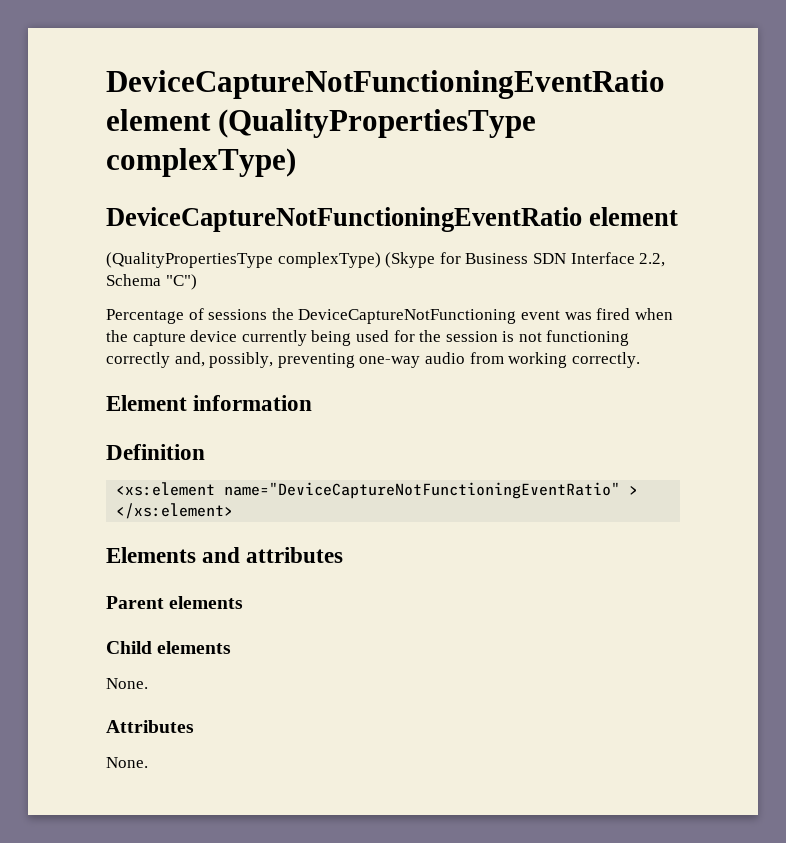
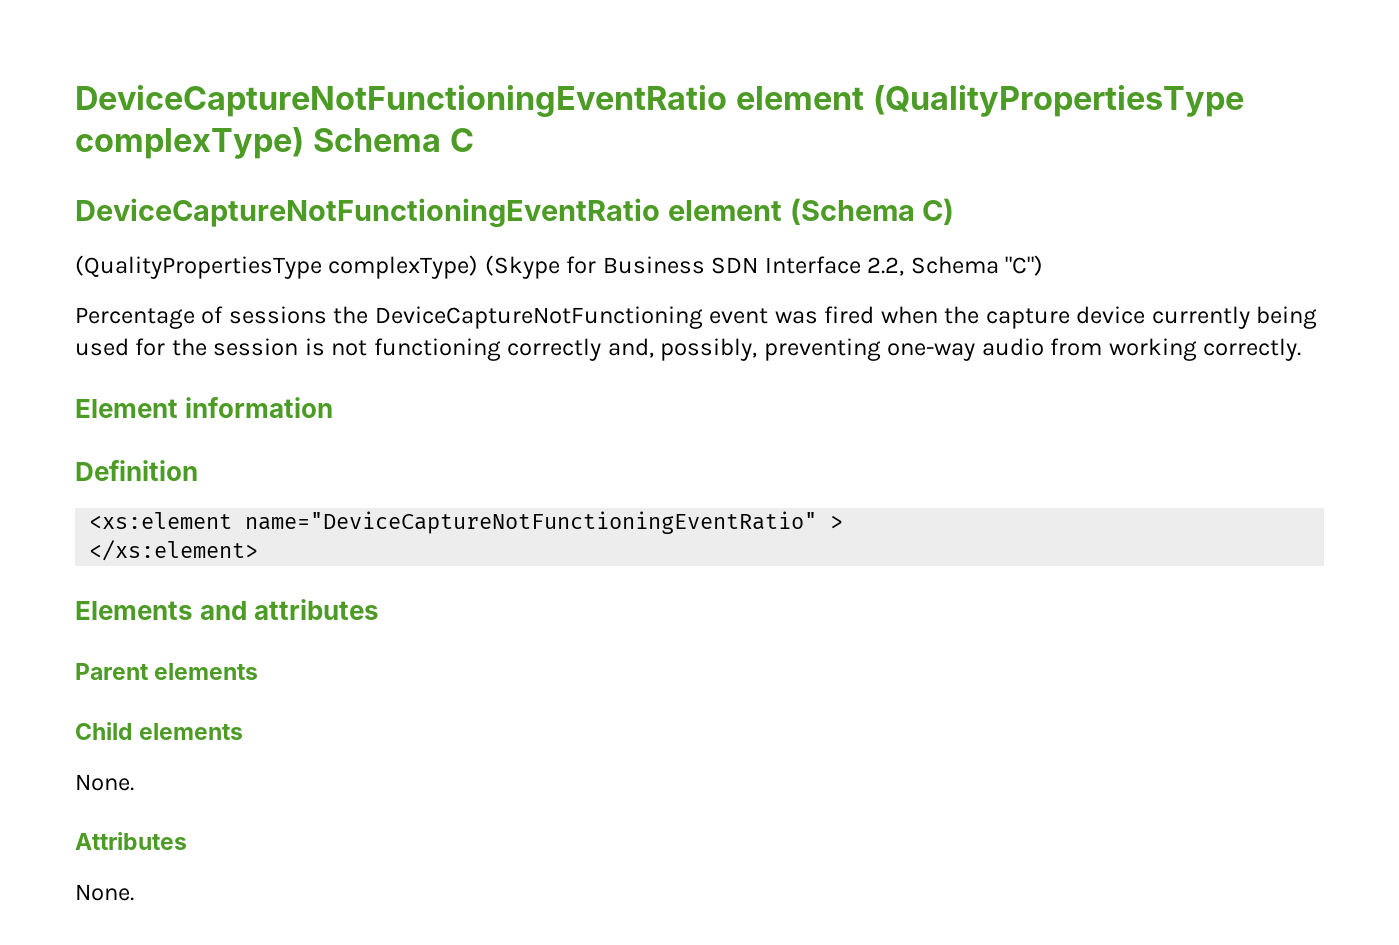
- DeviceCaptureNotFunctioningEventRatio element (QualityPropertiesType complexType)
- DeviceCaptureNotFunctioningEventRatio element
+ DeviceCaptureNotFunctioningEventRatio element (QualityPropertiesType complexType) Schema C
+ DeviceCaptureNotFunctioningEventRatio element (Schema C)

